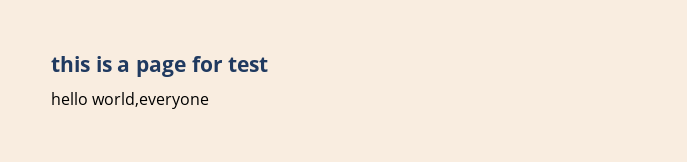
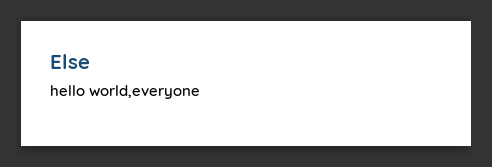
- this is a page for test
+ Else

